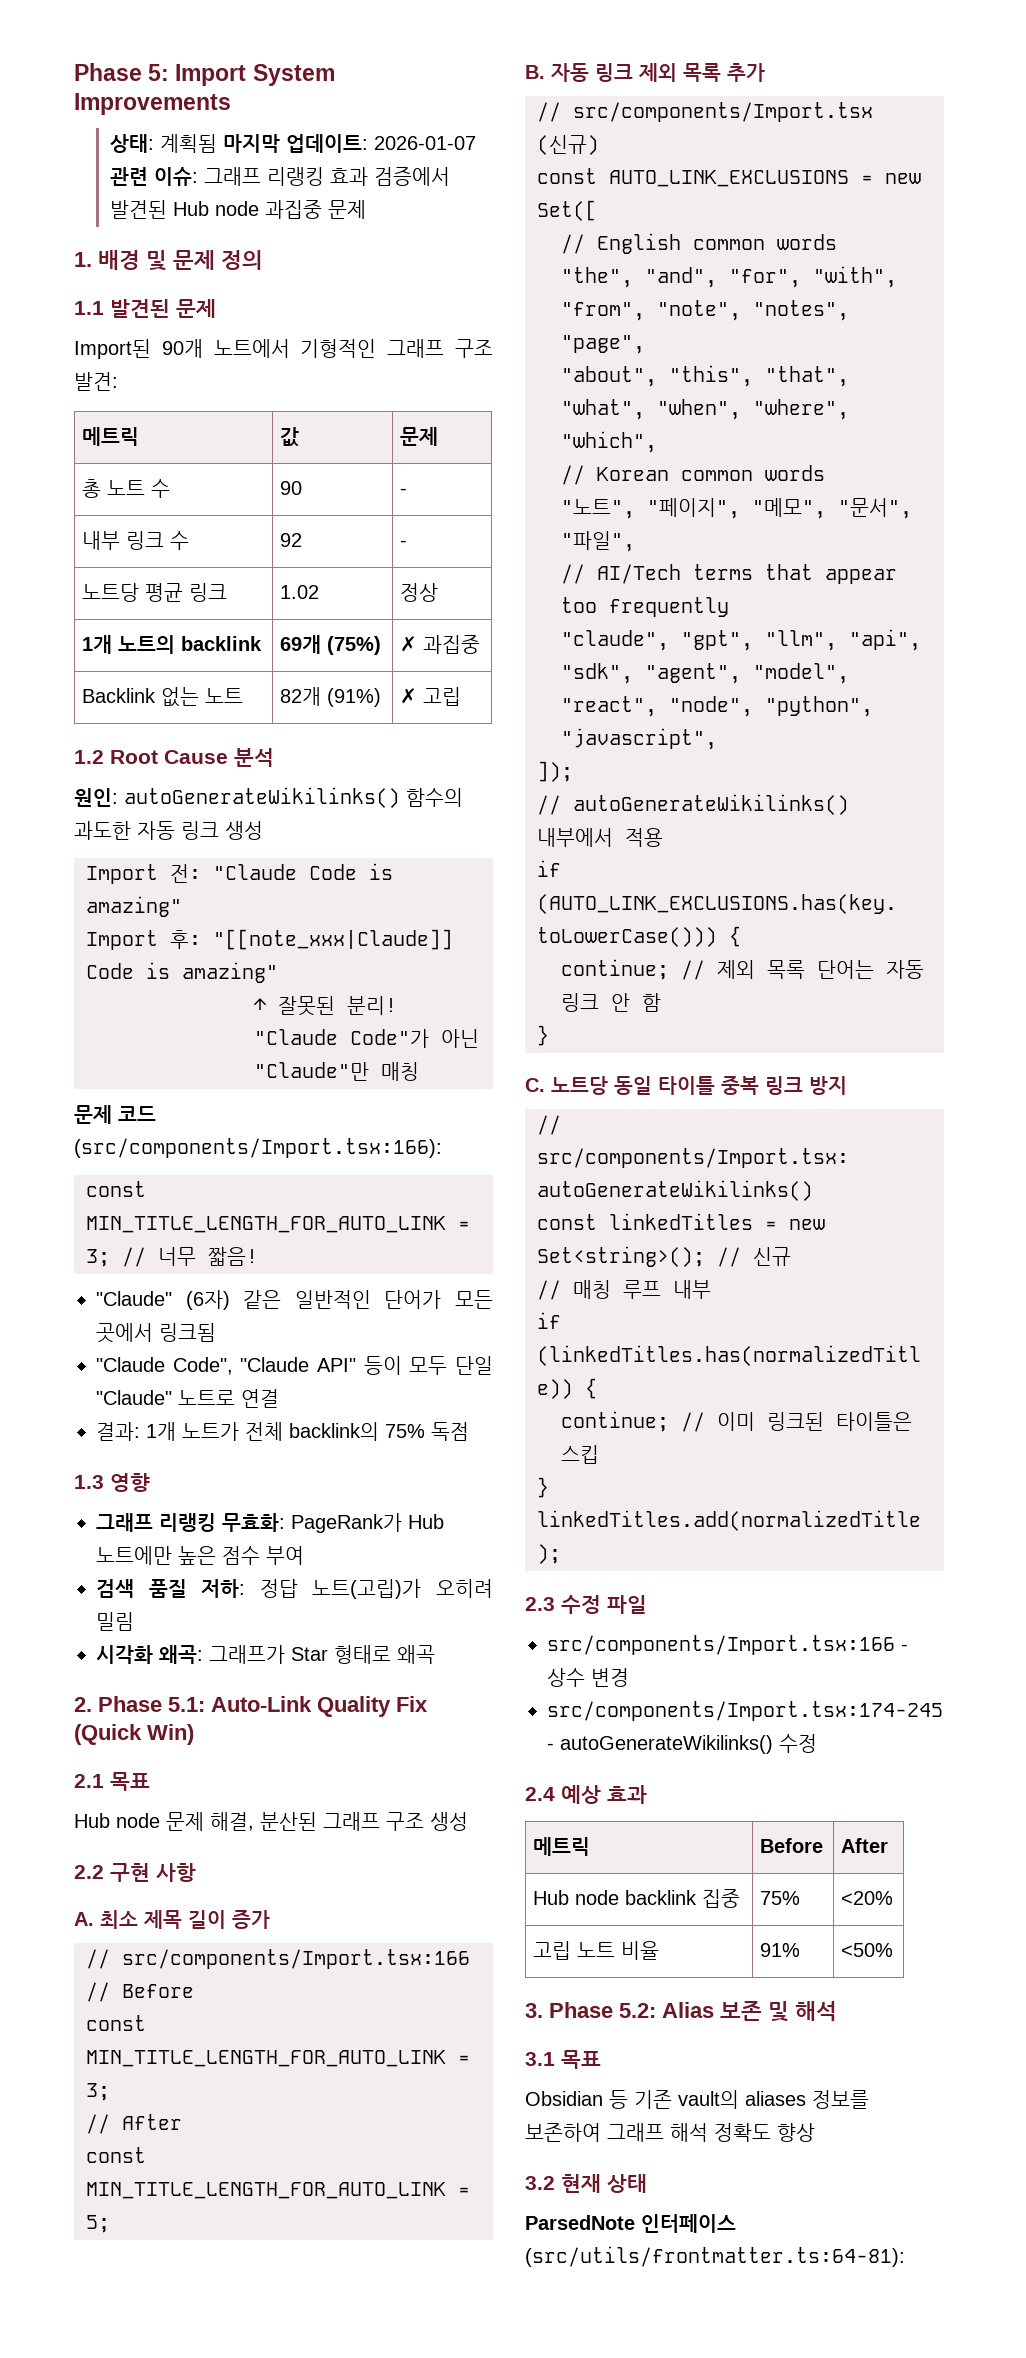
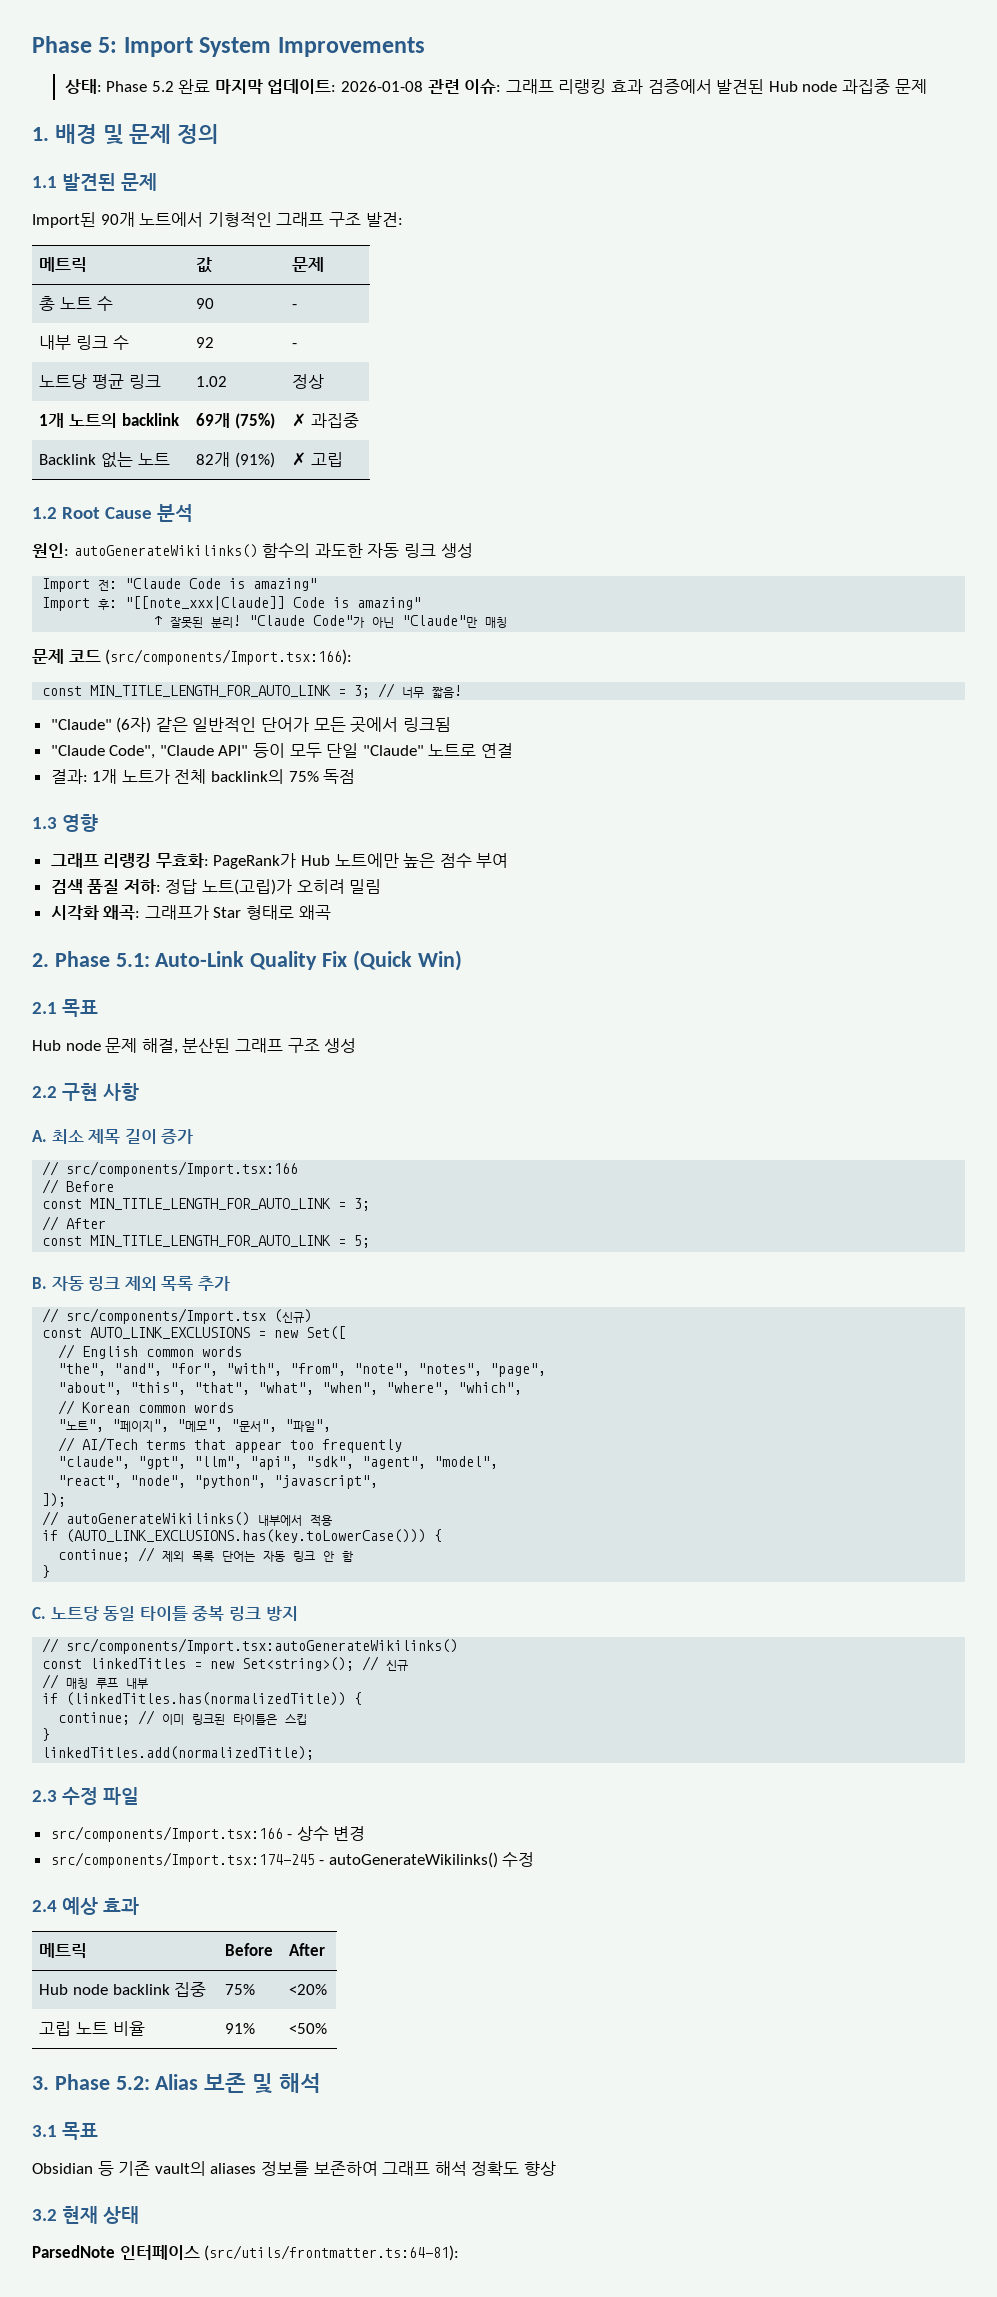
- 상태: 계획됨 마지막 업데이트: 2026-01-07 관련 이슈: 그래프 리랭킹 효과 검증에서 발견된 Hub node 과집중 문제
+ 상태: Phase 5.2 완료 마지막 업데이트: 2026-01-08 관련 이슈: 그래프 리랭킹 효과 검증에서 발견된 Hub node 과집중 문제

